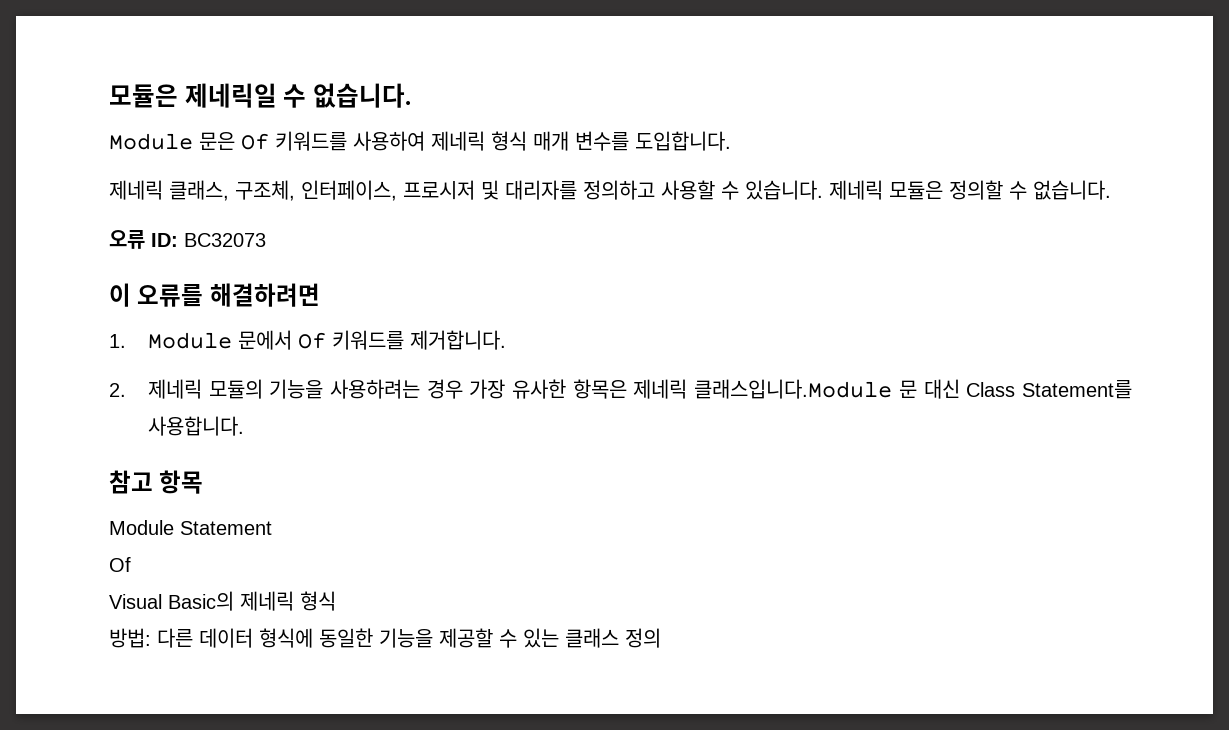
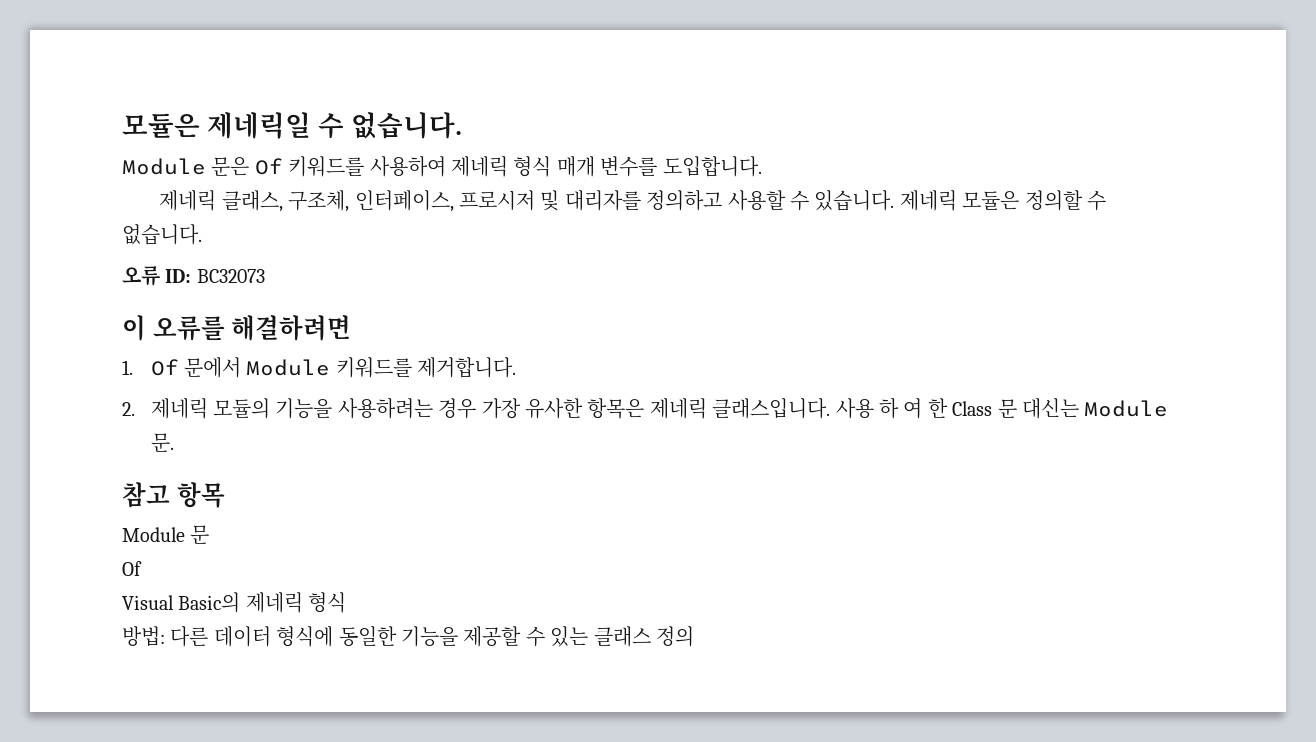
- 1. Module 문에서 Of 키워드를 제거합니다.
+ 1. Of 문에서 Module 키워드를 제거합니다.
- 2. 제네릭 모듈의 기능을 사용하려는 경우 가장 유사한 항목은 제네릭 클래스입니다.Module 문 대신 Class Statement를 사용합니다.
+ 2. 제네릭 모듈의 기능을 사용하려는 경우 가장 유사한 항목은 제네릭 클래스입니다. 사용 하 여 한 Class 문 대신는 Module 문.
- Module Statement
+ Module 문

